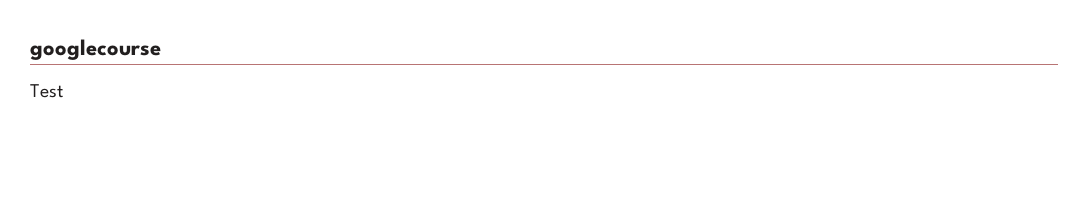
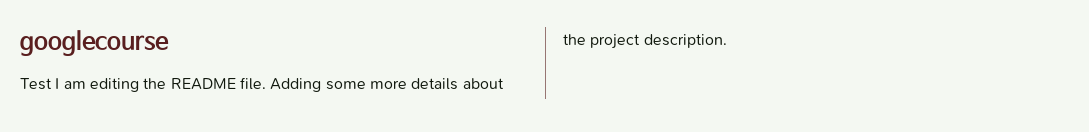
- Test
+ Test I am editing the README file. Adding some more details about the project description.

